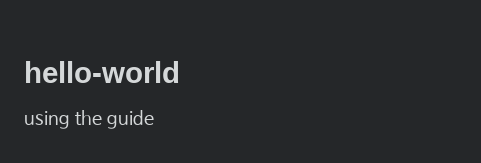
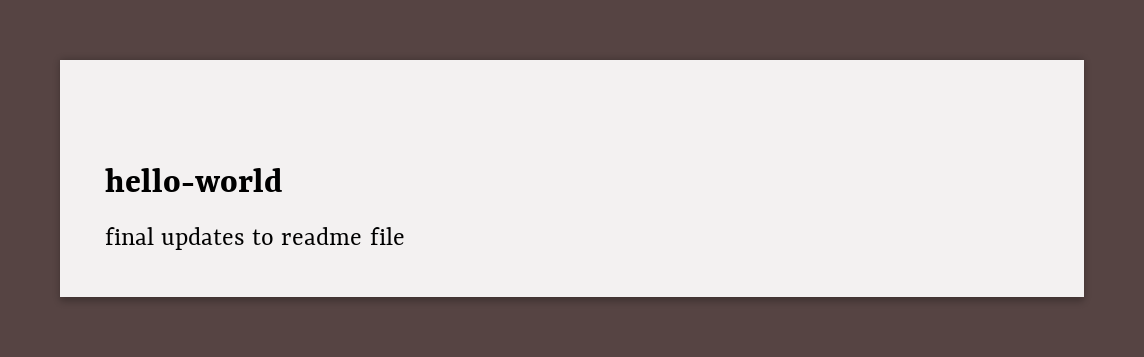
- using the guide
+ final updates to readme file

